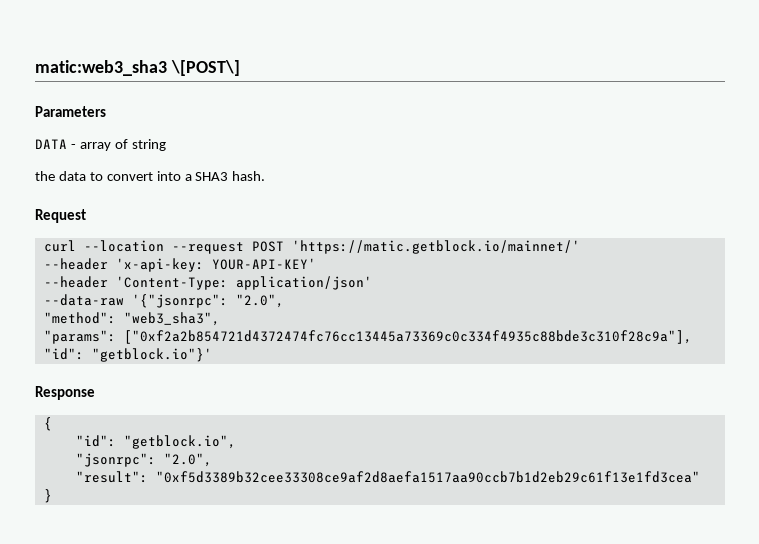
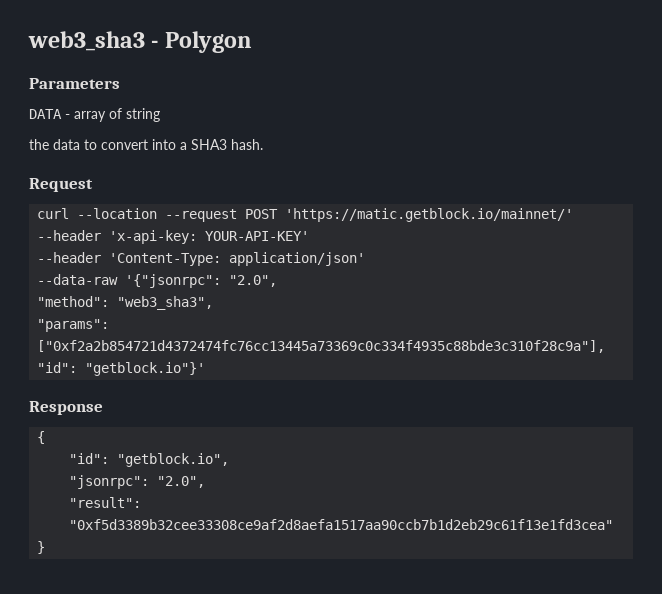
- matic:web3_sha3 \[POST\]
+ web3_sha3 - Polygon

